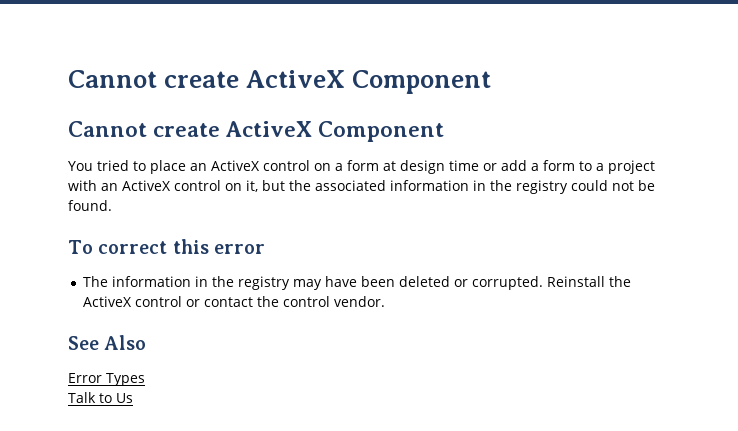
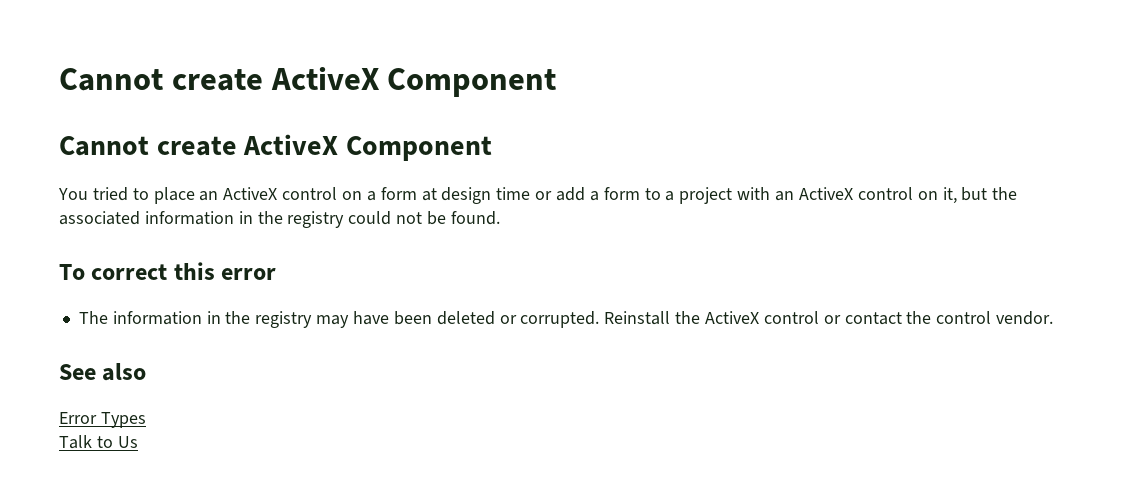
- See Also
+ See also

